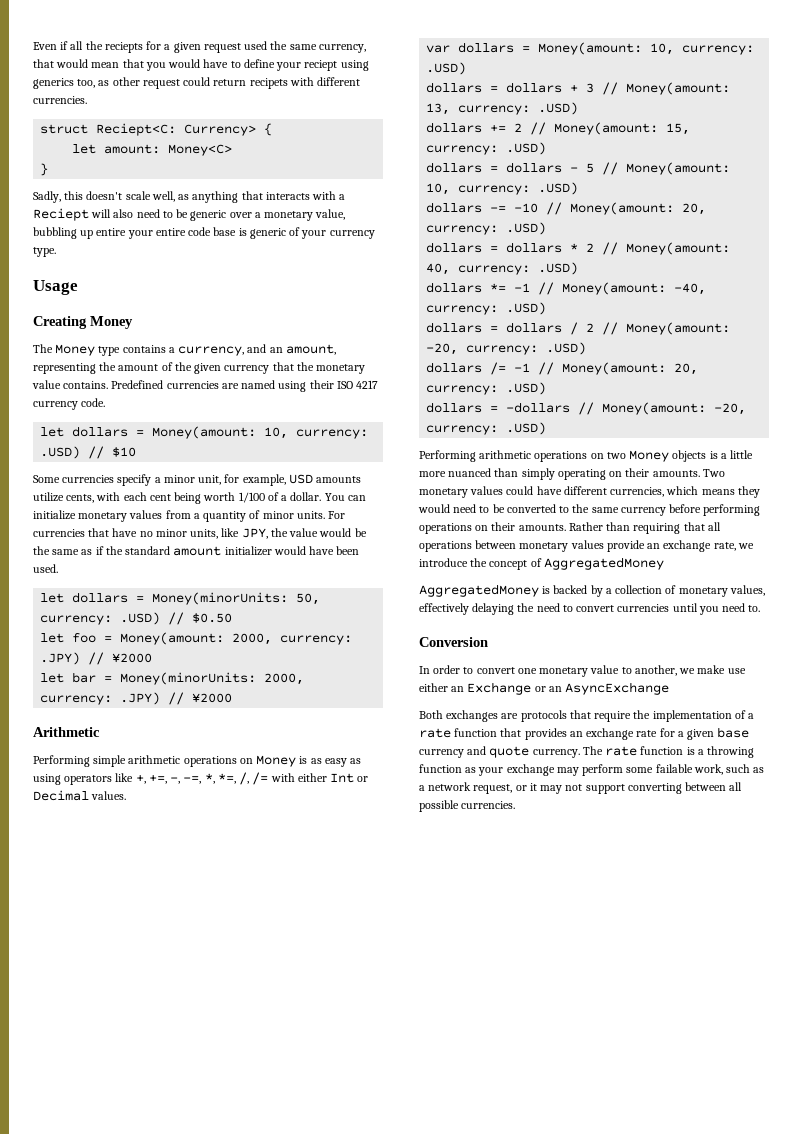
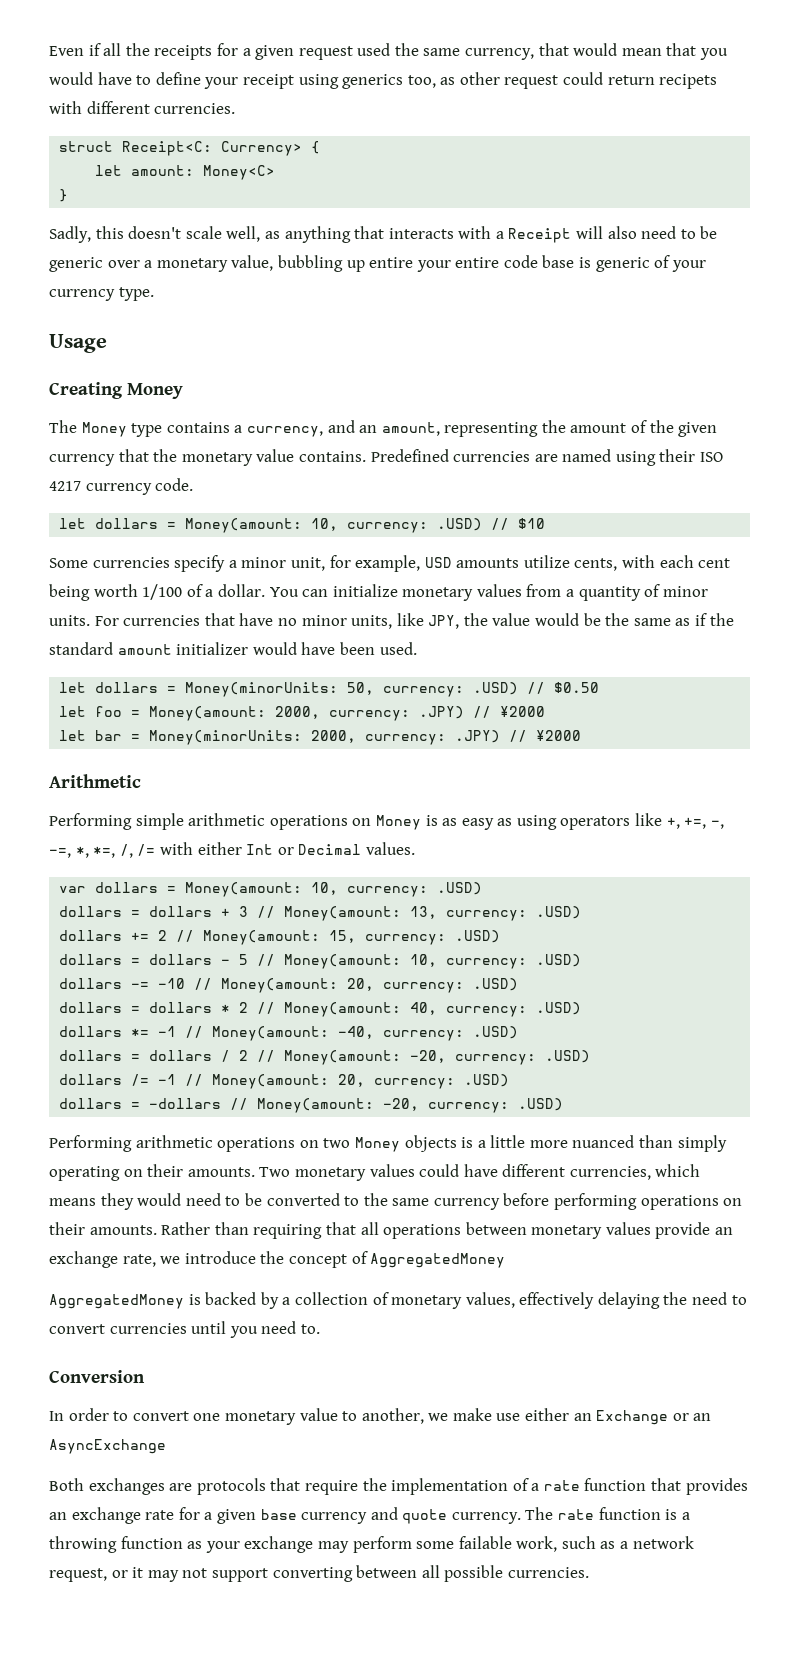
- Even if all the reciepts for a given request used the same currency, that would mean that you would have to define your reciept using generics too, as other request could return recipets with different currencies.
+ Even if all the receipts for a given request used the same currency, that would mean that you would have to define your receipt using generics too, as other request could return recipets with different currencies.
- struct Reciept<C: Currency> {
+ struct Receipt<C: Currency> {
- Sadly, this doesn't scale well, as anything that interacts with a Reciept will also need to be generic over a monetary value, bubbling up entire your entire code base is generic of your currency type.
+ Sadly, this doesn't scale well, as anything that interacts with a Receipt will also need to be generic over a monetary value, bubbling up entire your entire code base is generic of your currency type.

